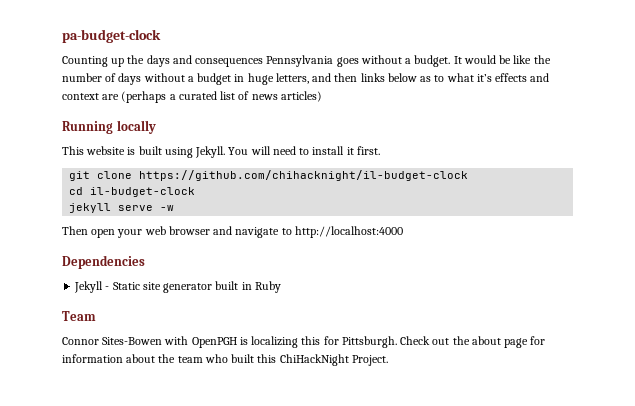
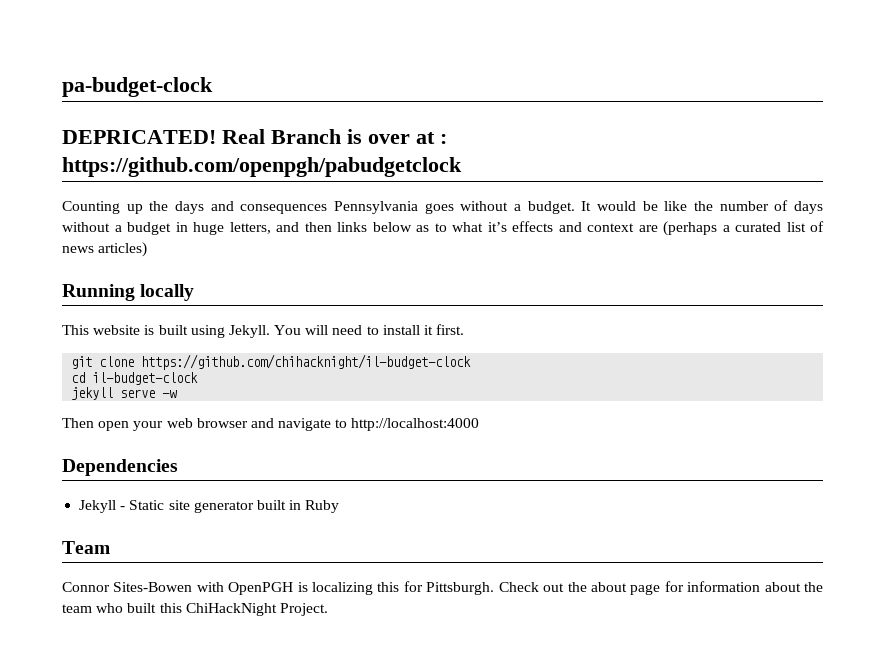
+ DEPRICATED! Real Branch is over at : https://github.com/openpgh/pabudgetclock

